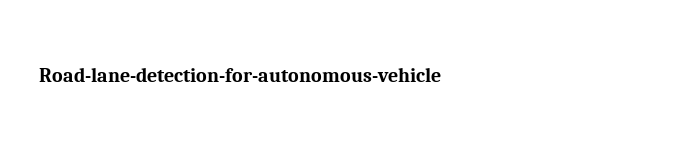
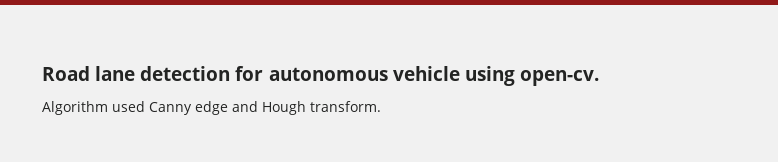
- Road-lane-detection-for-autonomous-vehicle
+ Road lane detection for autonomous vehicle using open-cv.
+ Algorithm used Canny edge and Hough transform.

